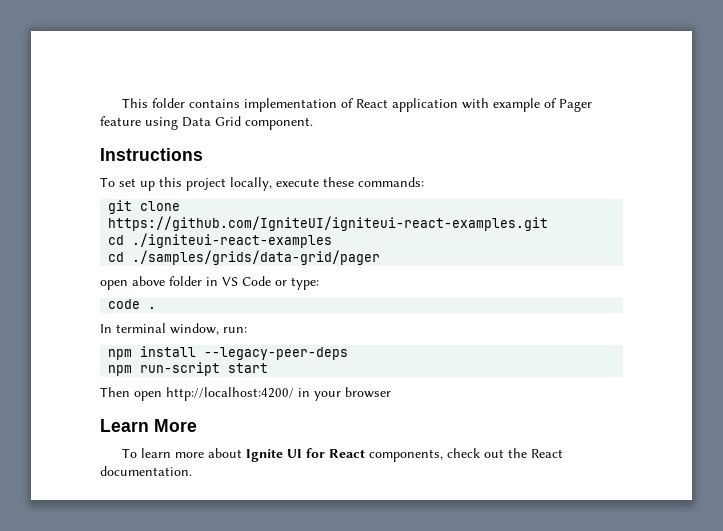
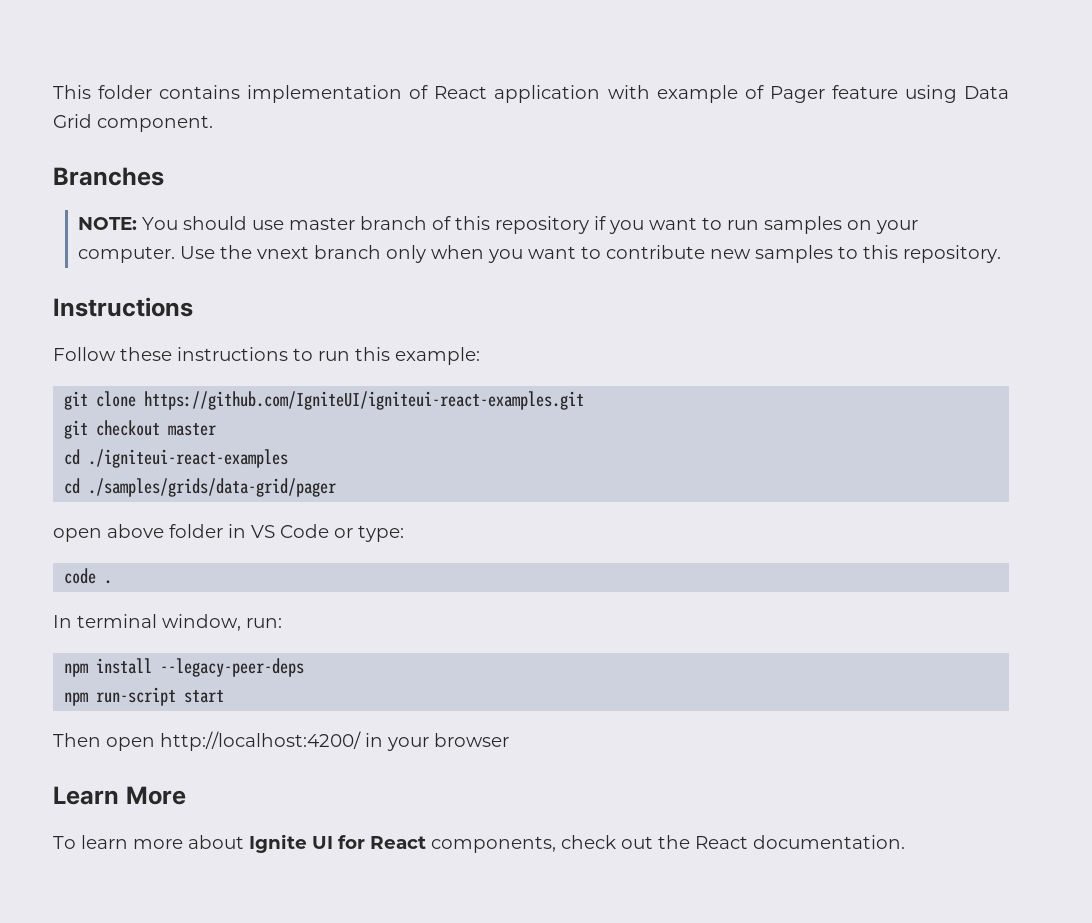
+ Branches
+ NOTE: You should use master branch of this repository if you want to run samples on your computer. Use the vnext branch only when you want to contribute new samples to this repository.
  Instructions
- To set up this project locally, execute these commands:
+ Follow these instructions to run this example:
+ git checkout master

